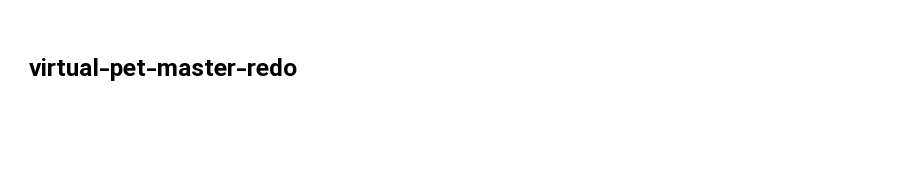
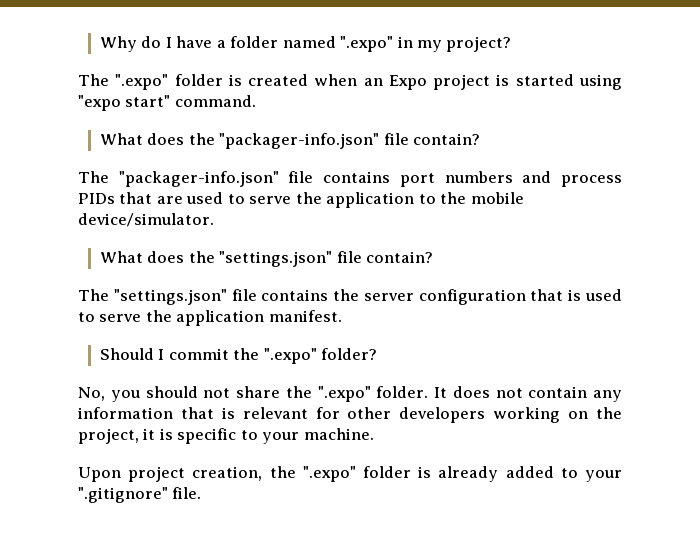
- virtual-pet-master-redo
+ Why do I have a folder named ".expo" in my project?
+ The ".expo" folder is created when an Expo project is started using "expo start" command.
+ What does the "packager-info.json" file contain?
+ The "packager-info.json" file contains port numbers and process PIDs that are used to serve the application to the mobile device/simulator.
+ What does the "settings.json" file contain?
+ The "settings.json" file contains the server configuration that is used to serve the application manifest.
+ Should I commit the ".expo" folder?
+ No, you should not share the ".expo" folder. It does not contain any information that is relevant for other developers working on the project, it is specific to your machine.
+ Upon project creation, the ".expo" folder is already added to your ".gitignore" file.

